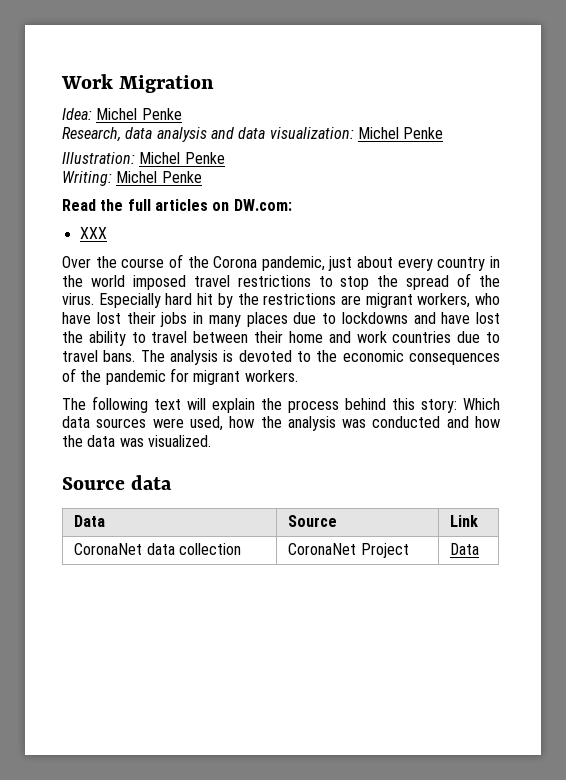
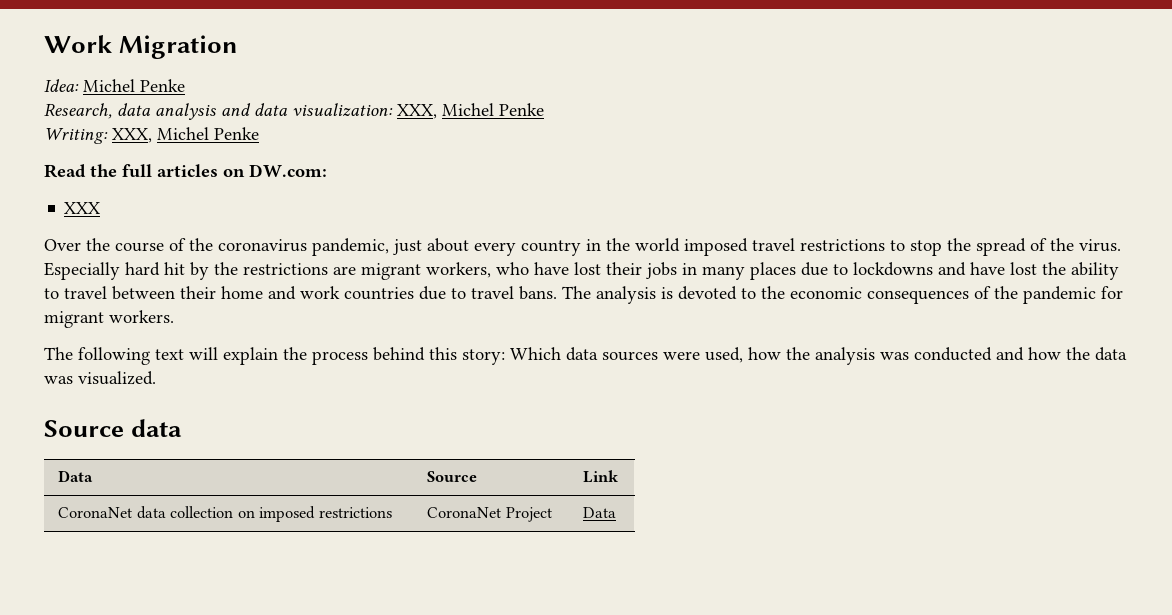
- Research, data analysis and data visualization: Michel Penke
- Illustration: Michel Penke
+ Research, data analysis and data visualization: XXX, Michel Penke
- Writing: Michel Penke
+ Writing: XXX, Michel Penke
- Over the course of the Corona pandemic, just about every country in the world imposed travel restrictions to stop the spread of the virus.
+ Over the course of the coronavirus pandemic, just about every country in the world imposed travel restrictions to stop the spread of the virus.
- CoronaNet data collection | CoronaNet Project | Data
+ CoronaNet data collection on imposed restrictions | CoronaNet Project | Data

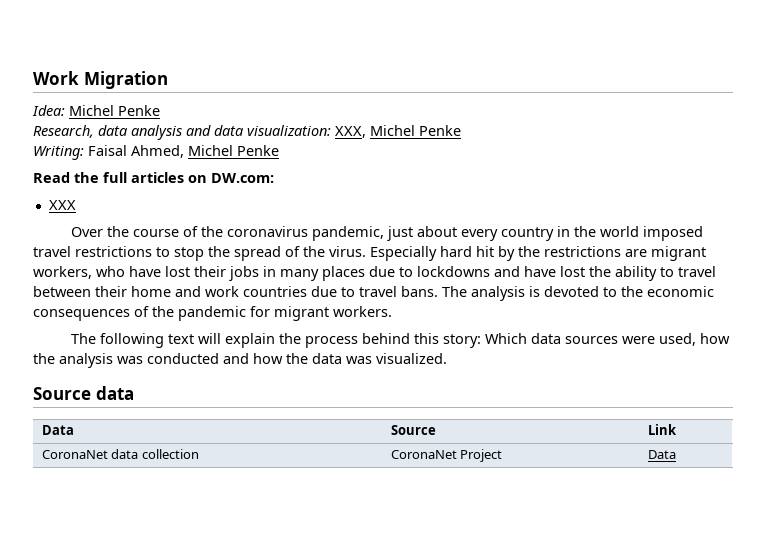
- Writing: XXX, Michel Penke
+ Writing: Faisal Ahmed, Michel Penke
- CoronaNet data collection on imposed restrictions | CoronaNet Project | Data
+ CoronaNet data collection | CoronaNet Project | Data

